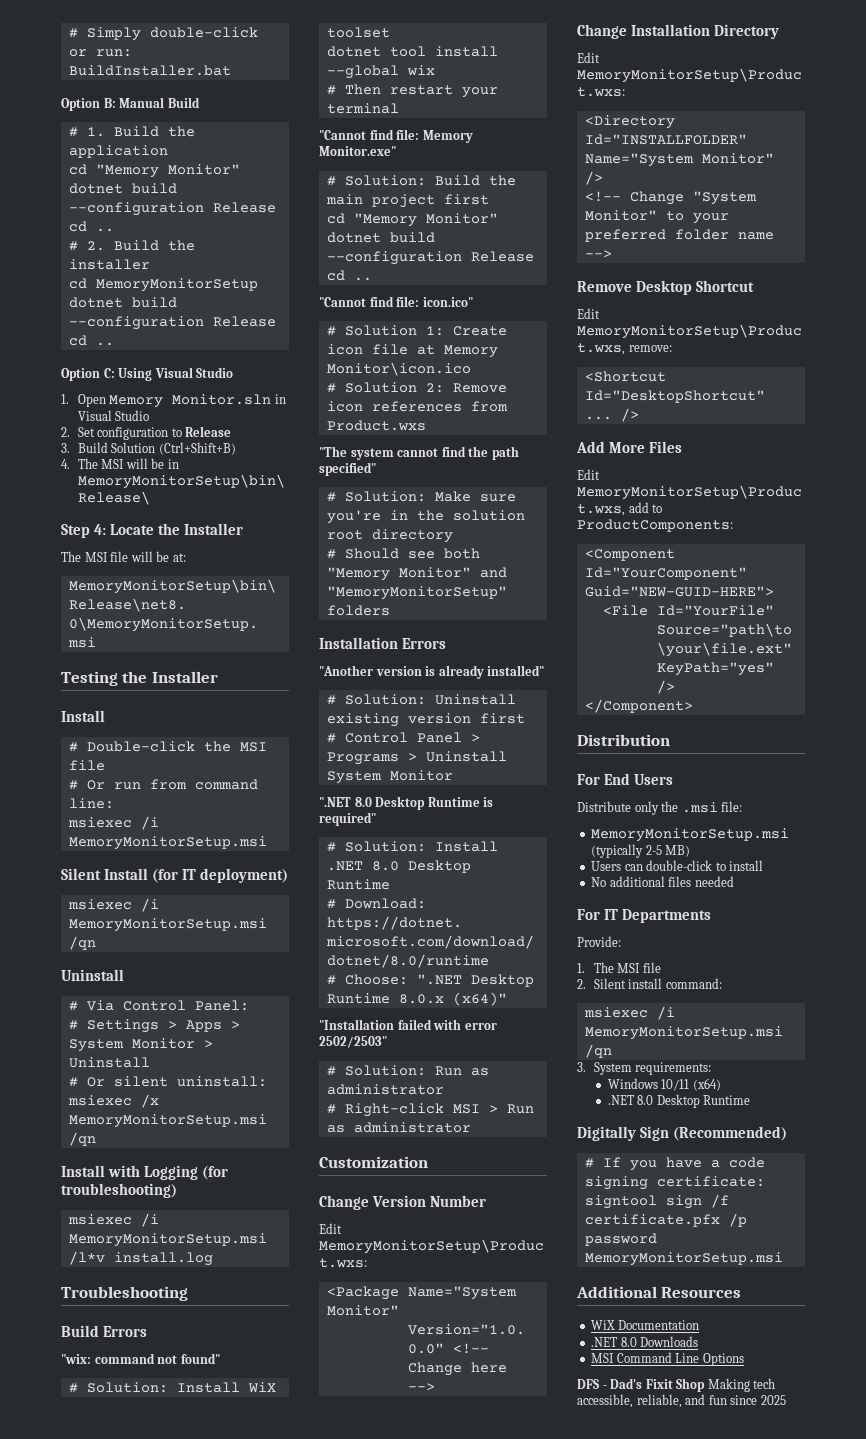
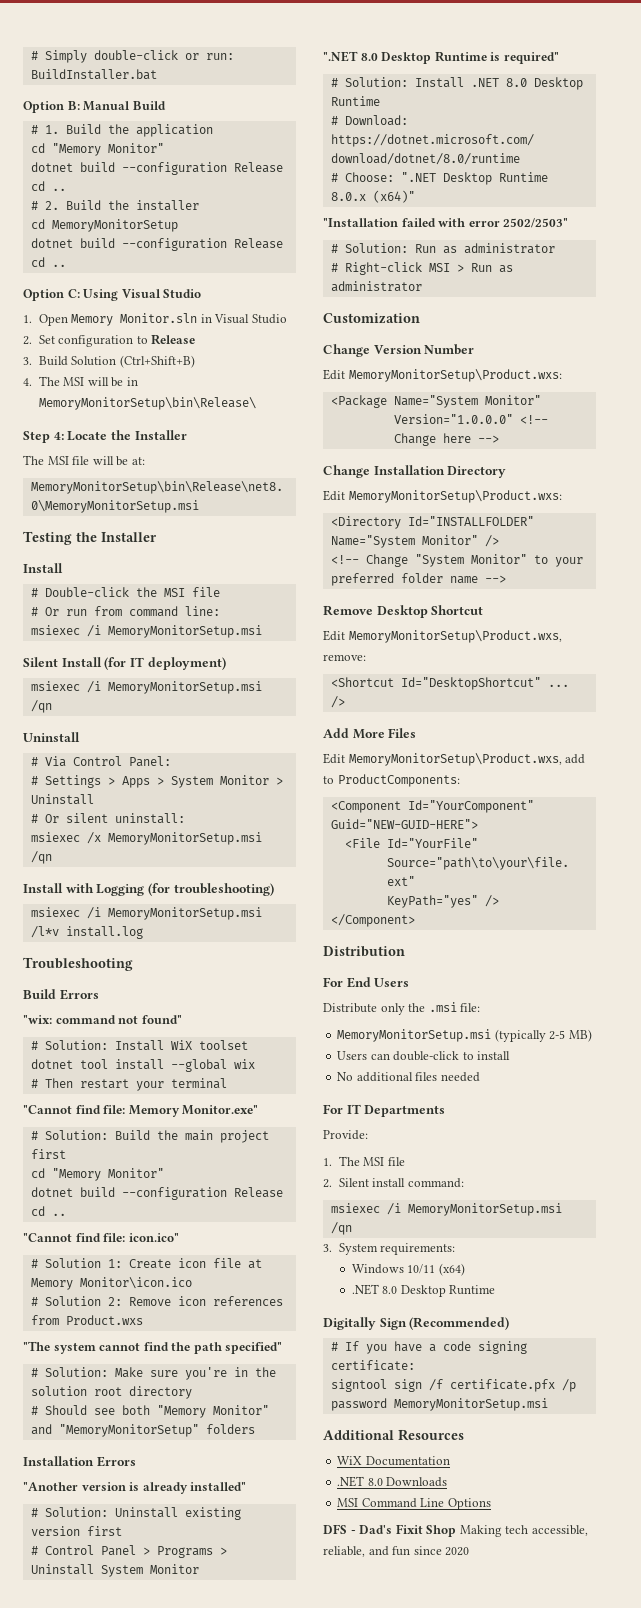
- DFS - Dad's Fixit Shop Making tech accessible, reliable, and fun since 2025
+ DFS - Dad's Fixit Shop Making tech accessible, reliable, and fun since 2020

